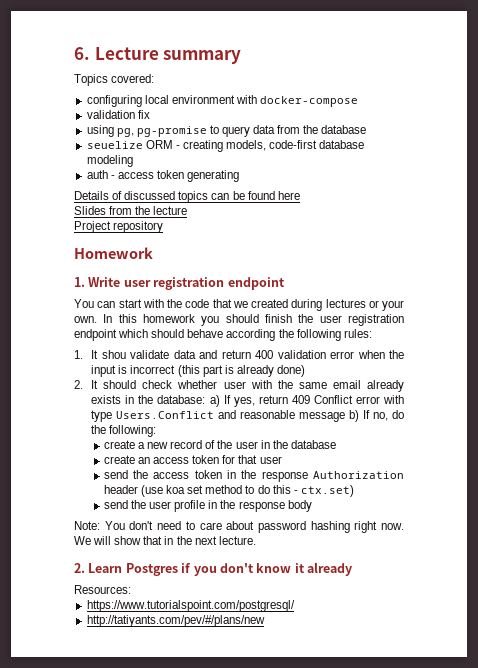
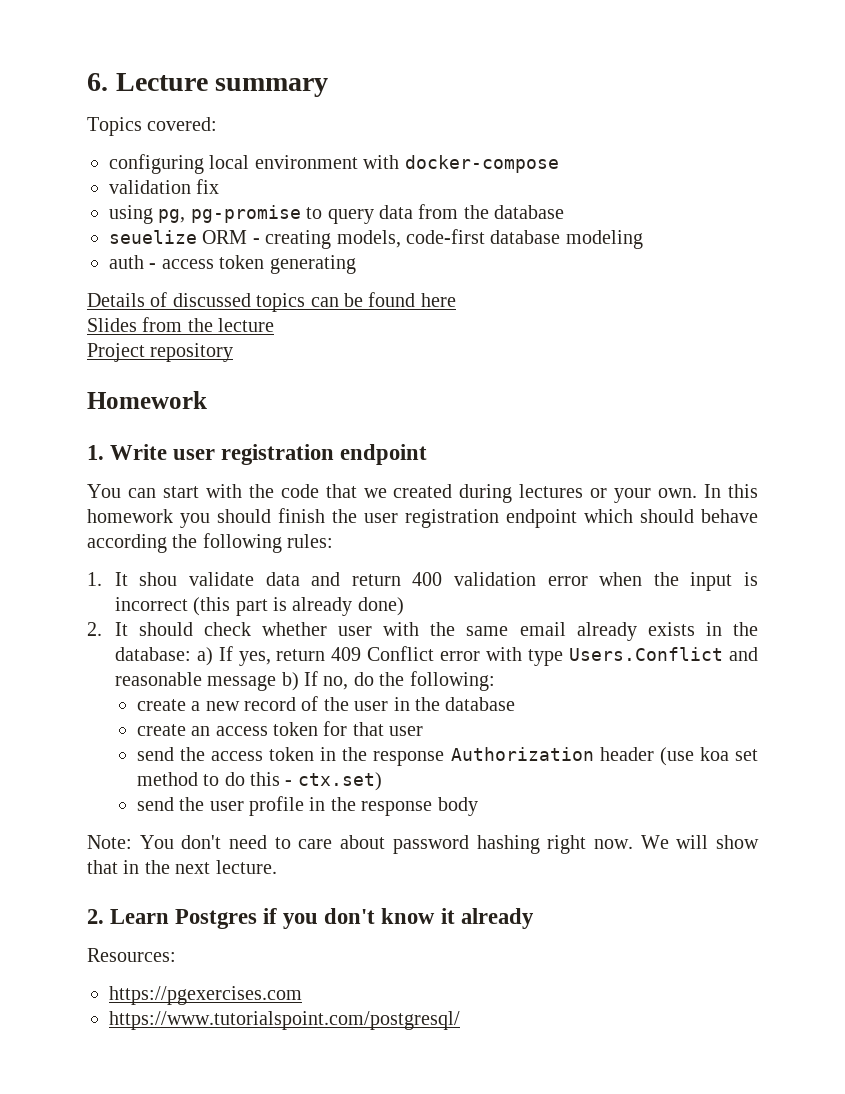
+ https://pgexercises.com
- http://tatiyants.com/pev/#/plans/new

